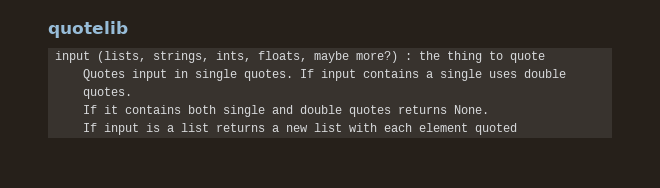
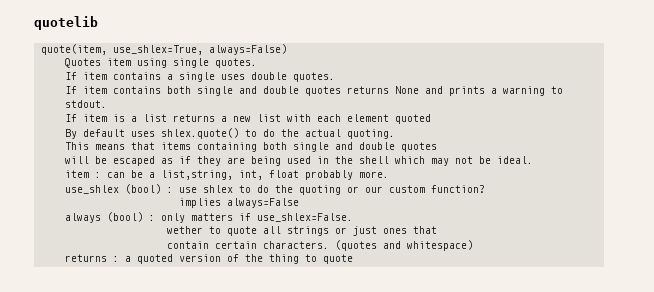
- input (lists, strings, ints, floats, maybe more?) : the thing to quote
+ quote(item, use_shlex=True, always=False)
- Quotes input in single quotes. If input contains a single uses double quotes.
+ Quotes item using single quotes.
+ If item contains a single uses double quotes.
- If it contains both single and double quotes returns None.
- If input is a list returns a new list with each element quoted
+ If item contains both single and double quotes returns None and prints a warning to stdout.
+ If item is a list returns a new list with each element quoted
+ By default uses shlex.quote() to do the actual quoting.
+ This means that items containing both single and double quotes
+ will be escaped as if they are being used in the shell which may not be ideal.
+ item : can be a list,string, int, float probably more.
+ use_shlex (bool) : use shlex to do the quoting or our custom function?
+ implies always=False
+ always (bool) : only matters if use_shlex=False.
+ wether to quote all strings or just ones that
+ contain certain characters. (quotes and whitespace)
+ returns : a quoted version of the thing to quote

